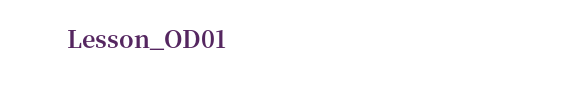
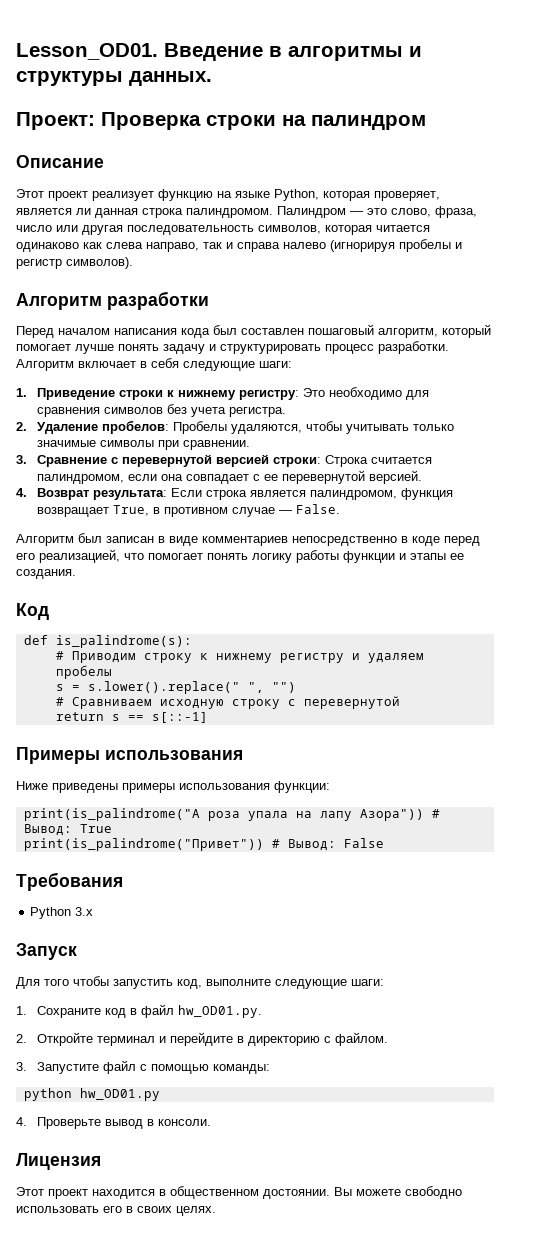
- Lesson_OD01
+ Lesson_OD01. Введение в алгоритмы и структуры данных.
+ Проект: Проверка строки на палиндром
+ Описание
+ Этот проект реализует функцию на языке Python, которая проверяет, является ли данная строка палиндромом. Палиндром — это слово, фраза, число или другая последовательность символов, которая читается одинаково как слева направо, так и справа налево (игнорируя пробелы и регистр символов).
+ Алгоритм разработки
+ Перед началом написания кода был составлен пошаговый алгоритм, который помогает лучше понять задачу и структурировать процесс разработки. Алгоритм включает в себя следующие шаги:
+ 1. Приведение строки к нижнему регистру: Это необходимо для сравнения символов без учета регистра.
+ 2. Удаление пробелов: Пробелы удаляются, чтобы учитывать только значимые символы при сравнении.
+ 3. Сравнение с перевернутой версией строки: Строка считается палиндромом, если она совпадает с ее перевернутой версией.
+ 4. Возврат результата: Если строка является палиндромом, функция возвращает True, в противном случае — False.
+ Алгоритм был записан в виде комментариев непосредственно в коде перед его реализацией, что помогает понять логику работы функции и этапы ее создания.
+ Код
+ def is_palindrome(s):
+ # Приводим строку к нижнему регистру и удаляем пробелы
+ s = s.lower().replace(" ", "")
+ # Сравниваем исходную строку с перевернутой
+ return s == s[::-1]
+ Примеры использования
+ Ниже приведены примеры использования функции:
+ print(is_palindrome("А роза упала на лапу Азора")) # Вывод: True
+ print(is_palindrome("Привет")) # Вывод: False
+ Требования
+ Python 3.x
+ Запуск
+ Для того чтобы запустить код, выполните следующие шаги:
+ 1. Сохраните код в файл hw_OD01.py.
+ 2. Откройте терминал и перейдите в директорию с файлом.
+ 3. Запустите файл с помощью команды:
+ python hw_OD01.py
+ 4. Проверьте вывод в консоли.
+ Лицензия
+ Этот проект находится в общественном достоянии. Вы можете свободно использовать его в своих целях.

